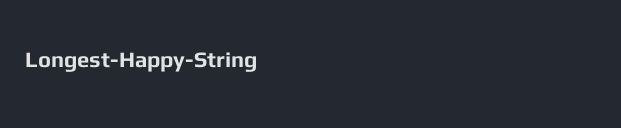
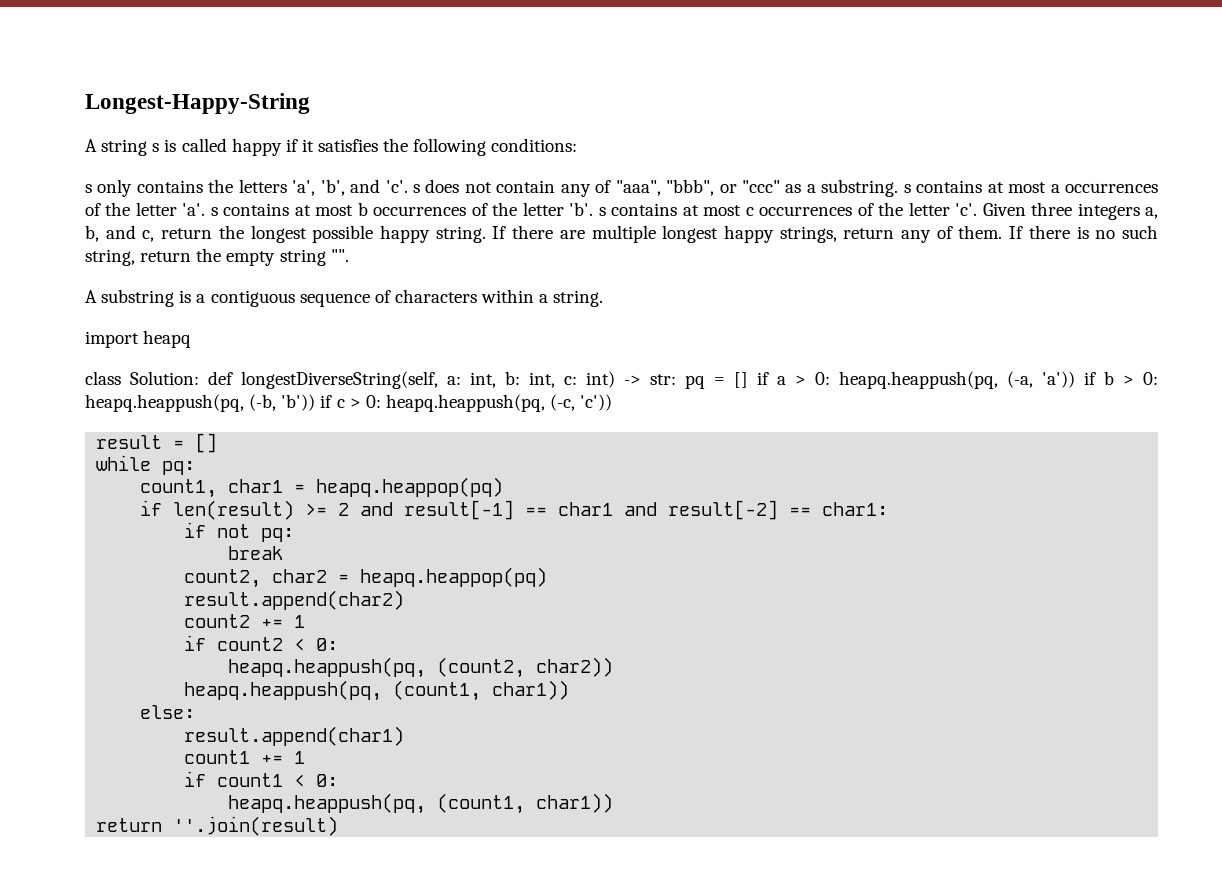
+ A string s is called happy if it satisfies the following conditions:
+ s only contains the letters 'a', 'b', and 'c'. s does not contain any of "aaa", "bbb", or "ccc" as a substring. s contains at most a occurrences of the letter 'a'. s contains at most b occurrences of the letter 'b'. s contains at most c occurrences of the letter 'c'. Given three integers a, b, and c, return the longest possible happy string. If there are multiple longest happy strings, return any of them. If there is no such string, return the empty string "".
+ A substring is a contiguous sequence of characters within a string.
+ import heapq
+ class Solution: def longestDiverseString(self, a: int, b: int, c: int) -> str: pq = [] if a > 0: heapq.heappush(pq, (-a, 'a')) if b > 0: heapq.heappush(pq, (-b, 'b')) if c > 0: heapq.heappush(pq, (-c, 'c'))
+ result = []
+ while pq:
+ count1, char1 = heapq.heappop(pq)
+ if len(result) >= 2 and result[-1] == char1 and result[-2] == char1:
+ if not pq:
+ break
+ count2, char2 = heapq.heappop(pq)
+ result.append(char2)
+ count2 += 1
+ if count2 < 0:
+ heapq.heappush(pq, (count2, char2))
+ heapq.heappush(pq, (count1, char1))
+ else:
+ result.append(char1)
+ count1 += 1
+ if count1 < 0:
+ heapq.heappush(pq, (count1, char1))
+ return ''.join(result)

